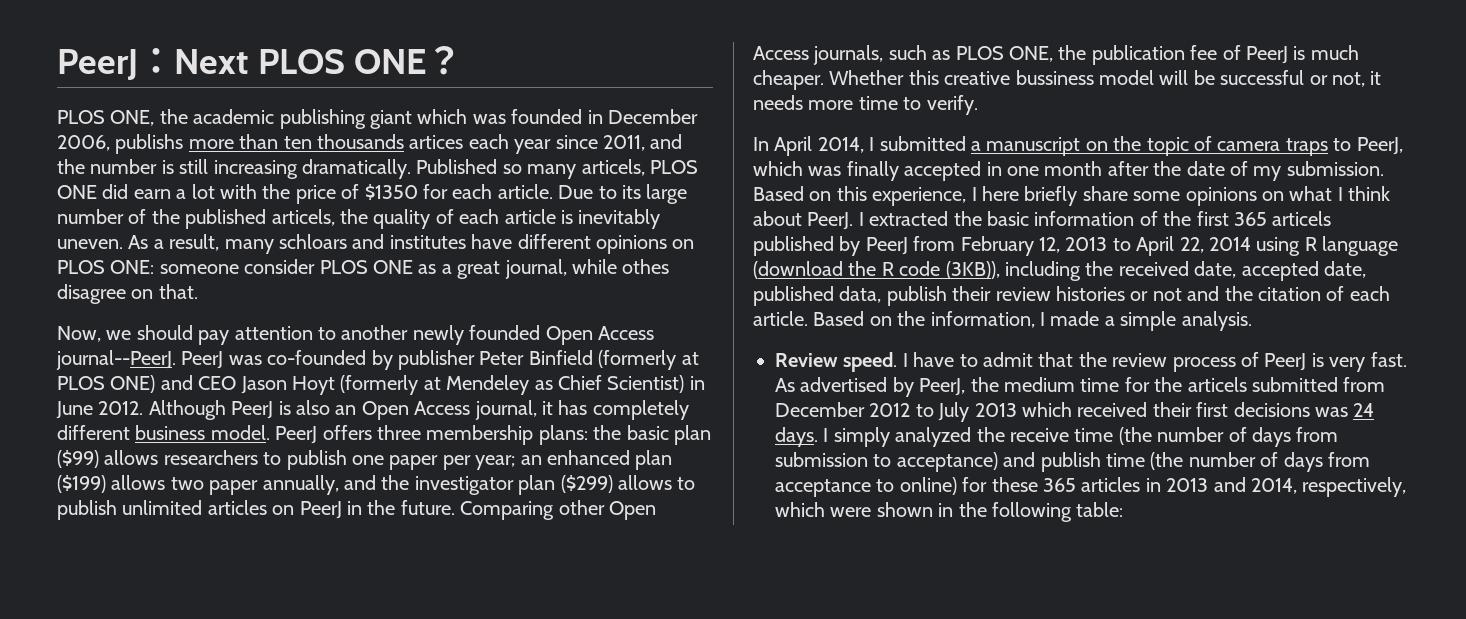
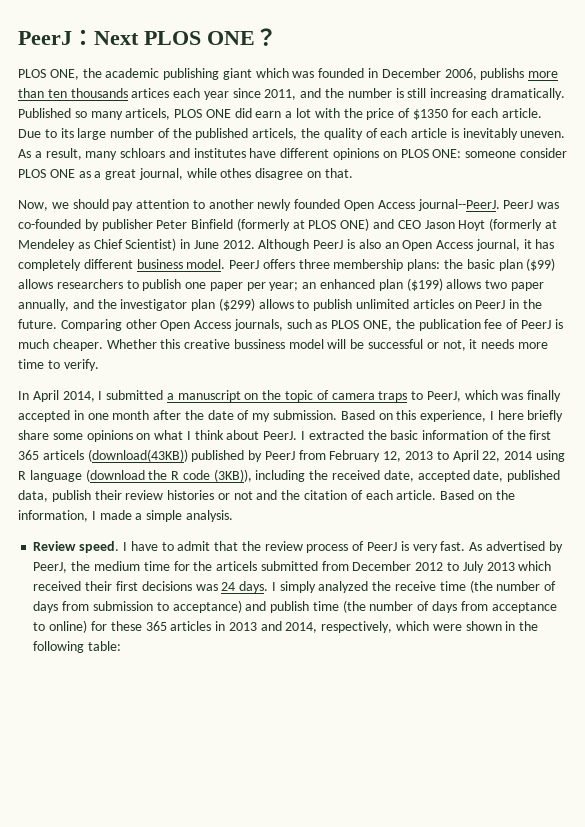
- I extracted the basic information of the first 365 articels published by PeerJ from February 12, 2013 to April 22, 2014 using R language (download the R code (3KB)), including the received date, accepted date, published data, publish their review histories or not and the citation of each article.
+ I extracted the basic information of the first 365 articels (download(43KB)) published by PeerJ from February 12, 2013 to April 22, 2014 using R language (download the R code (3KB)), including the received date, accepted date, published data, publish their review histories or not and the citation of each article.

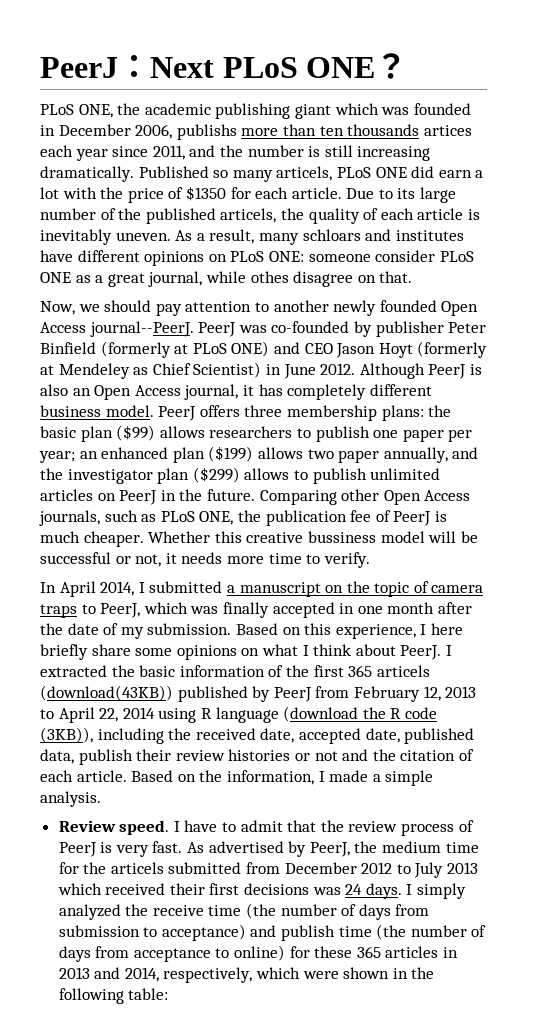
- PeerJ：Next PLOS ONE？
+ PeerJ：Next PLoS ONE？
- PLOS ONE, the academic publishing giant which was founded in December 2006, publishs more than ten thousands artices each year since 2011, and the number is still increasing dramatically.
+ PLoS ONE, the academic publishing giant which was founded in December 2006, publishs more than ten thousands artices each year since 2011, and the number is still increasing dramatically.
- Published so many articels, PLOS ONE did earn a lot with the price of $1350 for each article.
+ Published so many articels, PLoS ONE did earn a lot with the price of $1350 for each article.
- As a result, many schloars and institutes have different opinions on PLOS ONE: someone consider PLOS ONE as a great journal, while othes disagree on that.
+ As a result, many schloars and institutes have different opinions on PLoS ONE: someone consider PLoS ONE as a great journal, while othes disagree on that.
- PeerJ was co-founded by publisher Peter Binfield (formerly at PLOS ONE) and CEO Jason Hoyt (formerly at Mendeley as Chief Scientist) in June 2012.
+ PeerJ was co-founded by publisher Peter Binfield (formerly at PLoS ONE) and CEO Jason Hoyt (formerly at Mendeley as Chief Scientist) in June 2012.
- Comparing other Open Access journals, such as PLOS ONE, the publication fee of PeerJ is much cheaper.
+ Comparing other Open Access journals, such as PLoS ONE, the publication fee of PeerJ is much cheaper.

